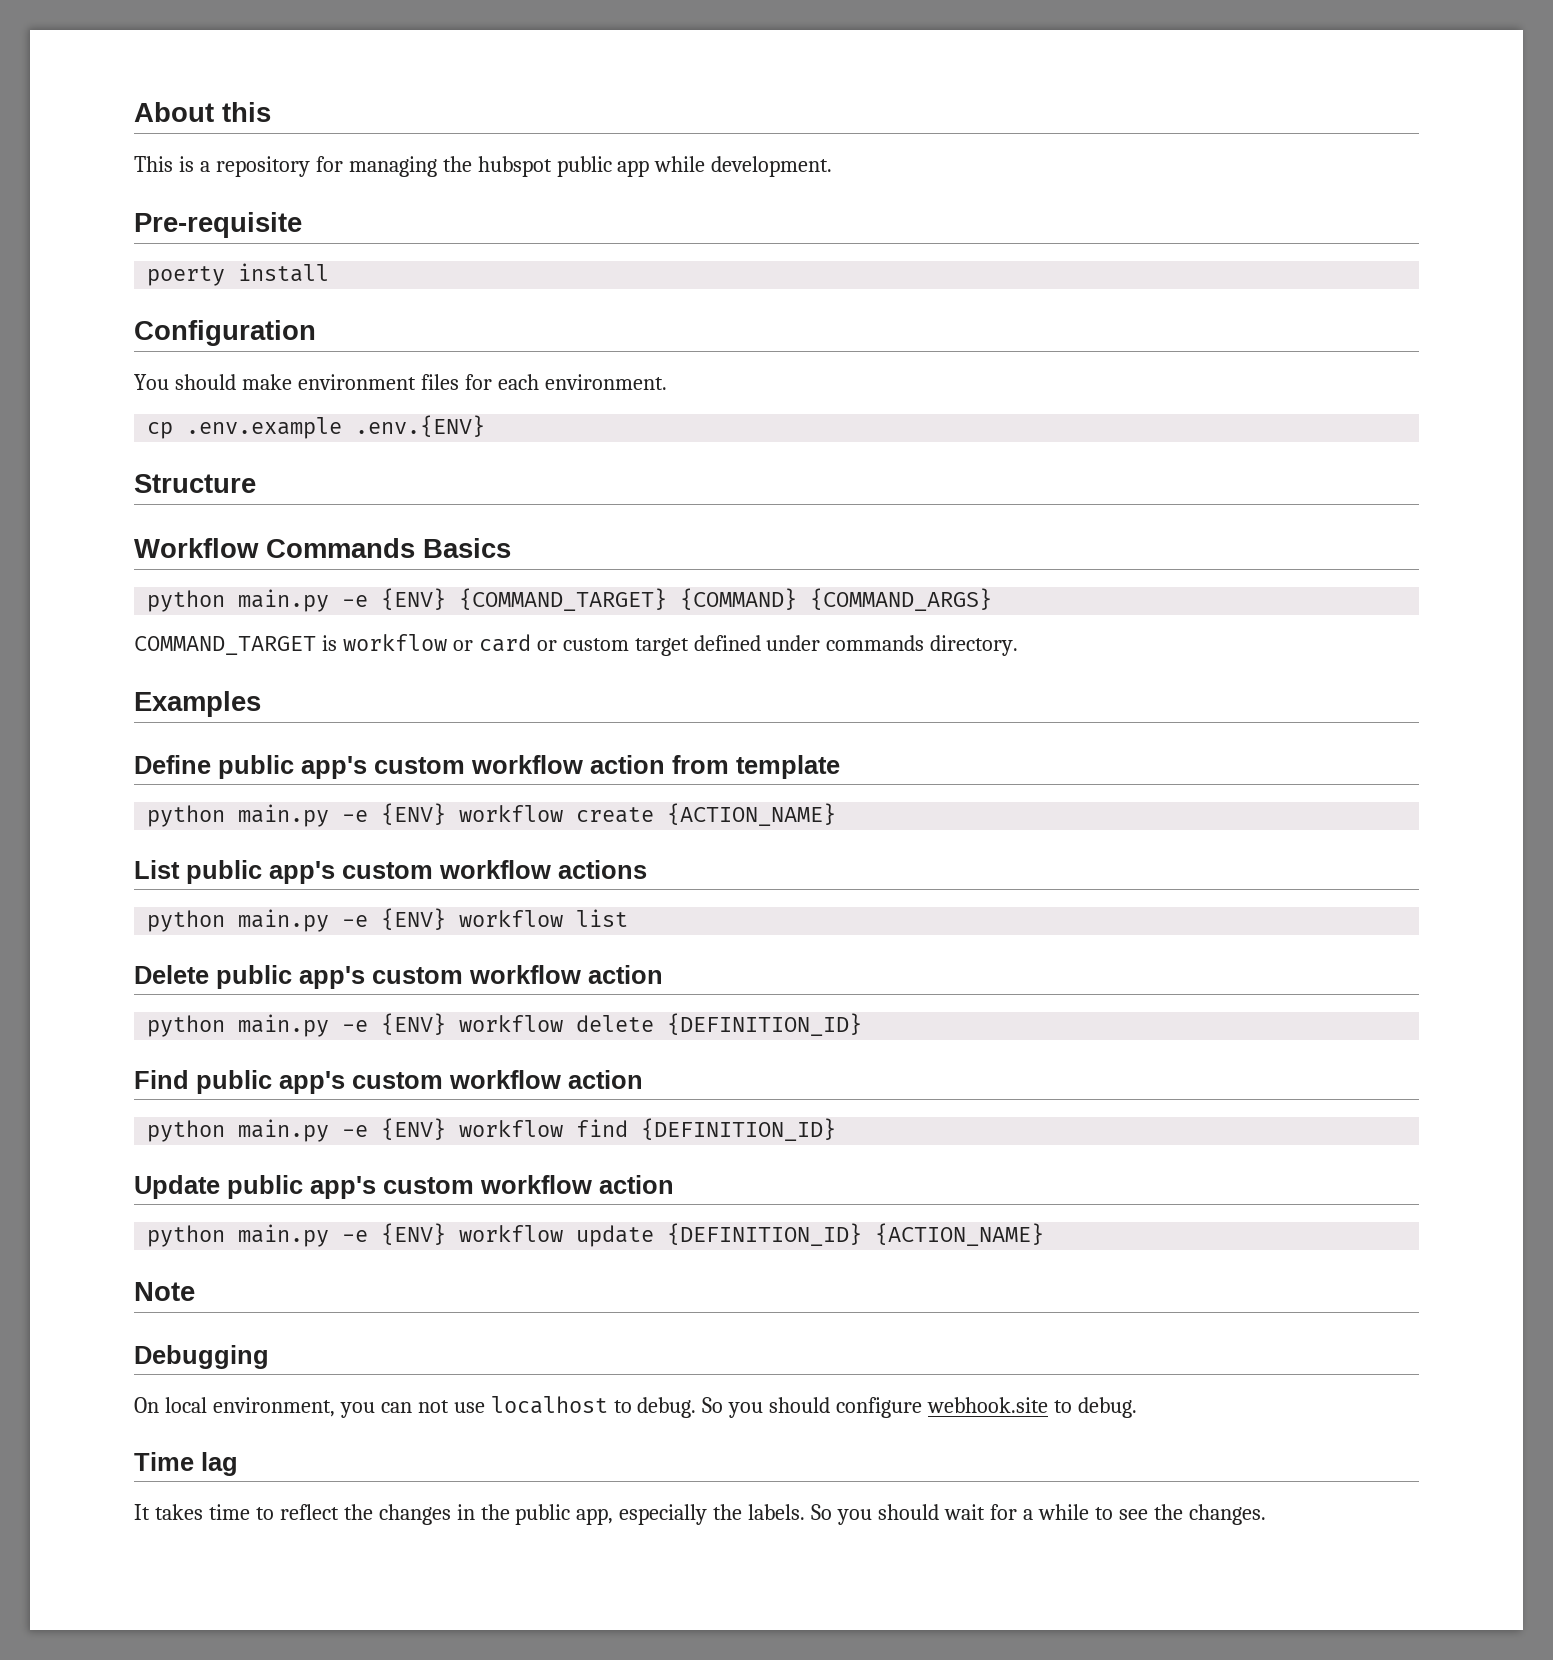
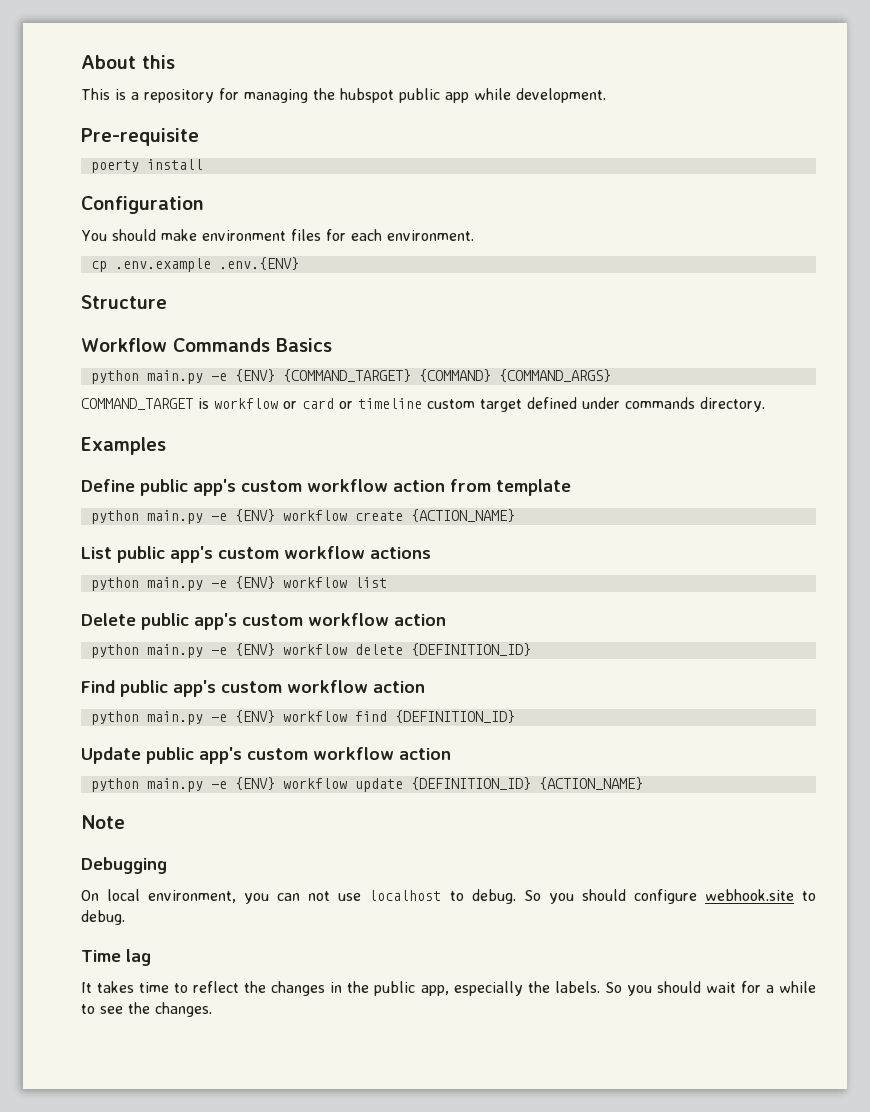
- COMMAND_TARGET is workflow or card or custom target defined under commands directory.
+ COMMAND_TARGET is workflow or card or timeline custom target defined under commands directory.

